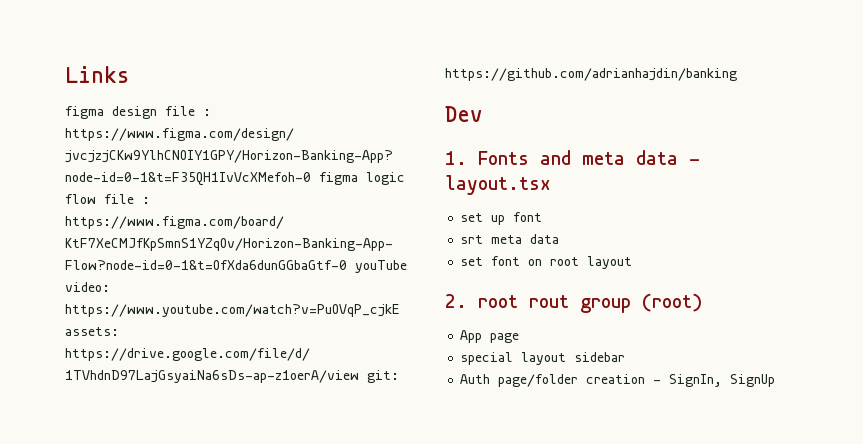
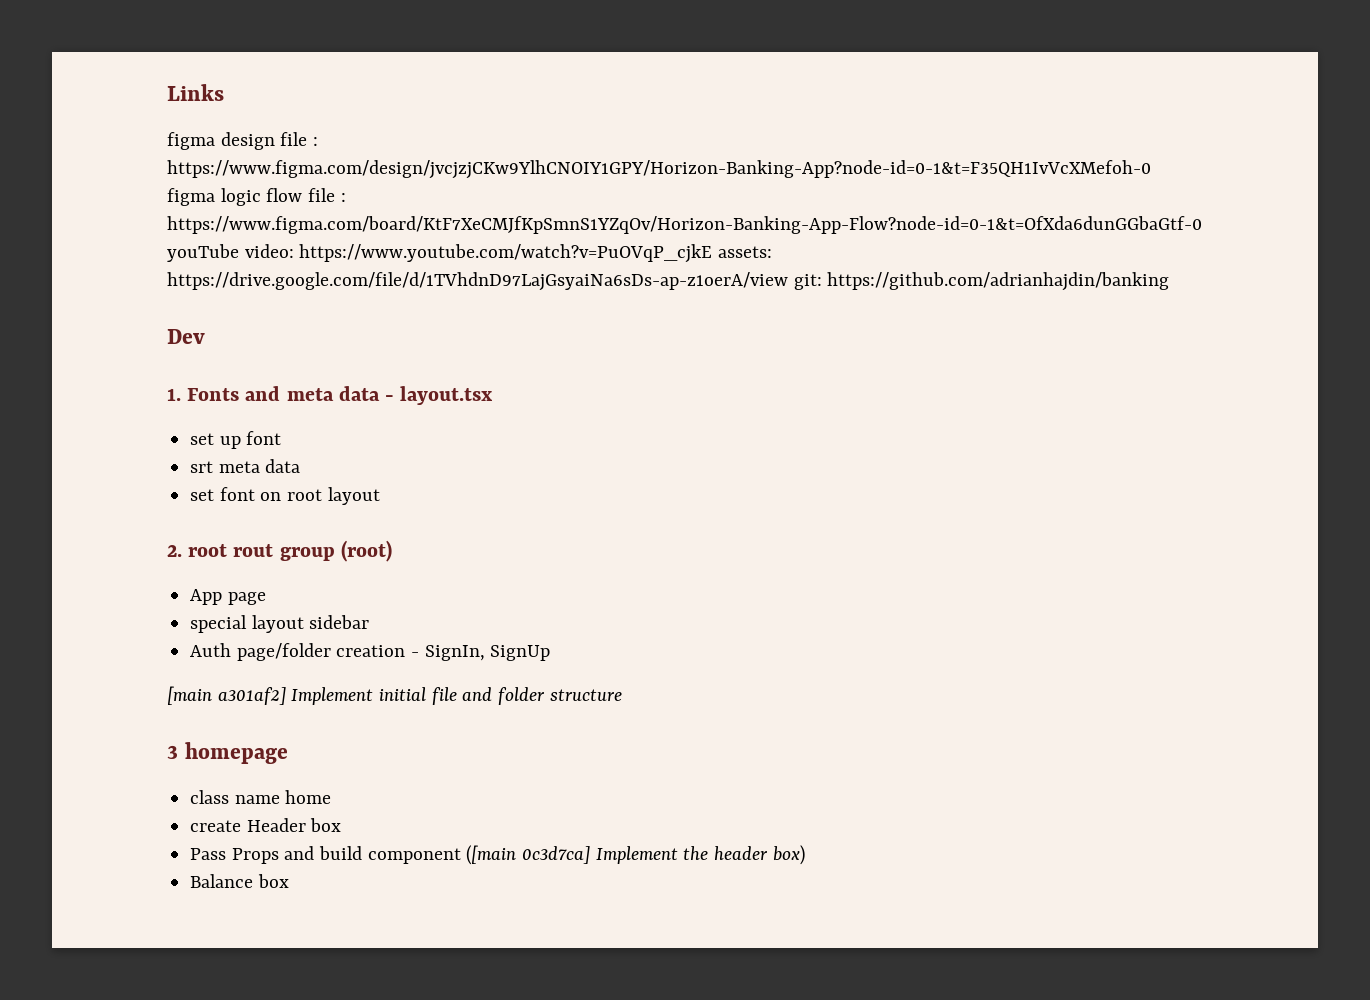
+ [main a301af2] Implement initial file and folder structure
+ 3 homepage
+ class name home
+ create Header box
+ Pass Props and build component ([main 0c3d7ca] Implement the header box)
+ Balance box

